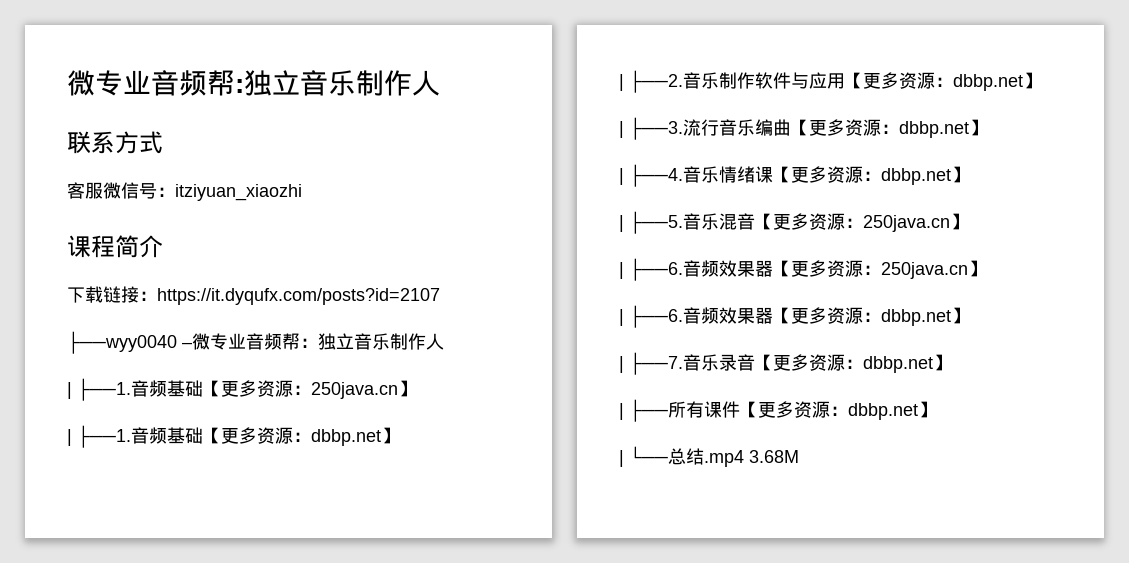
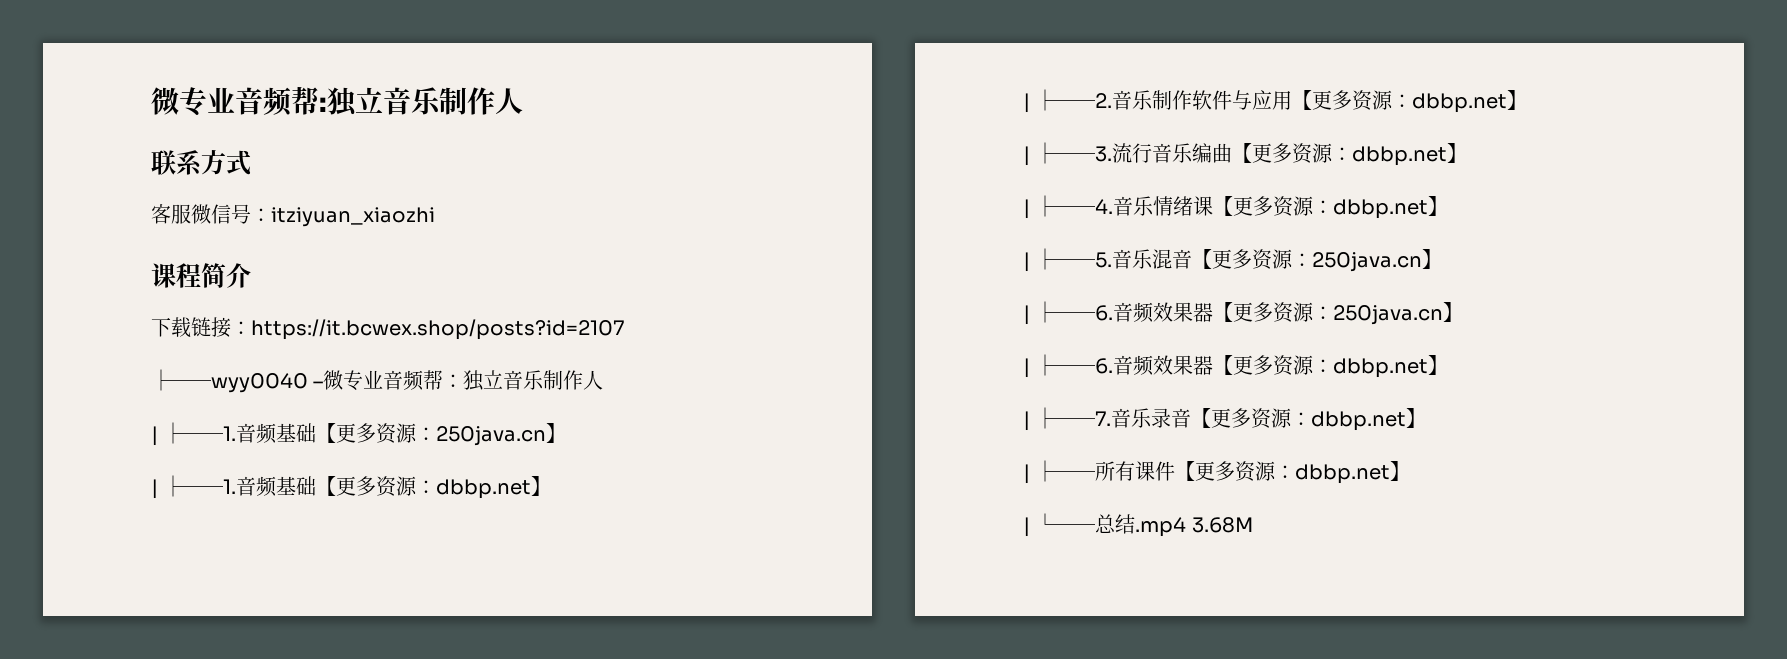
- 下载链接：https://it.dyqufx.com/posts?id=2107
+ 下载链接：https://it.bcwex.shop/posts?id=2107

